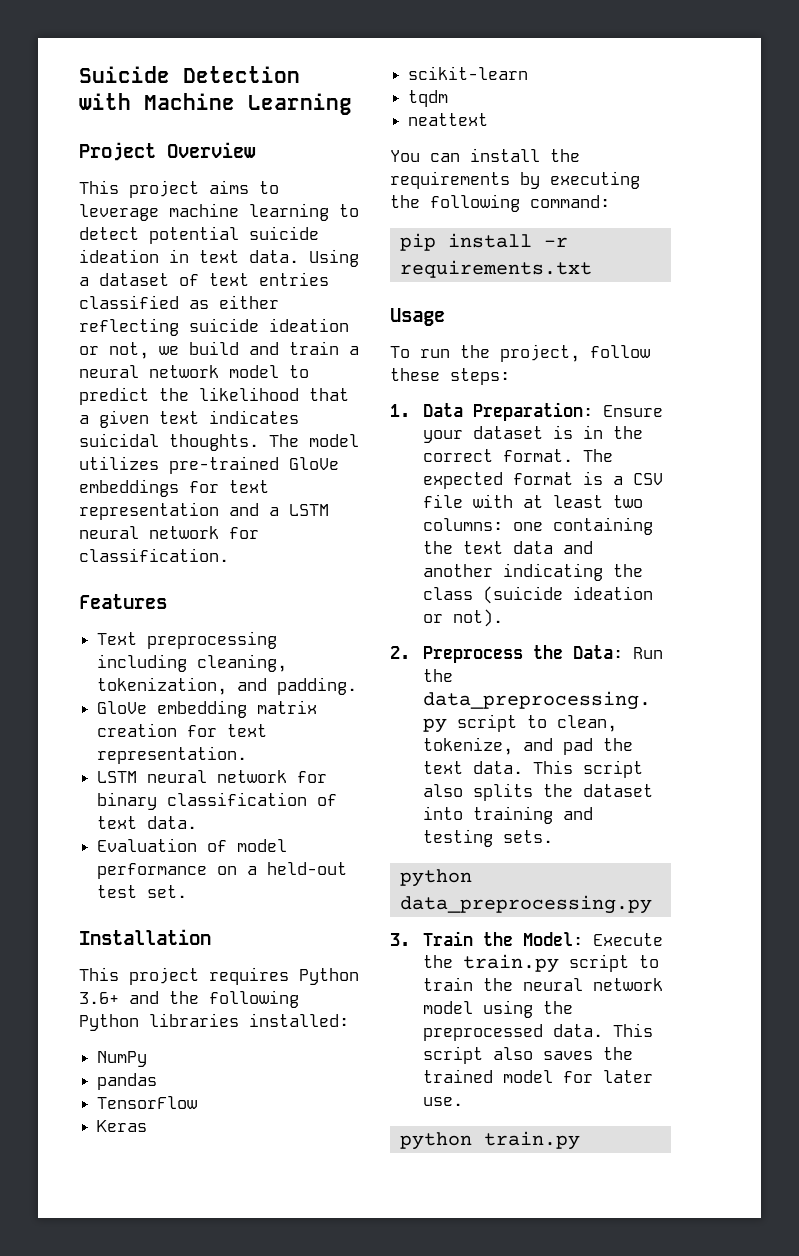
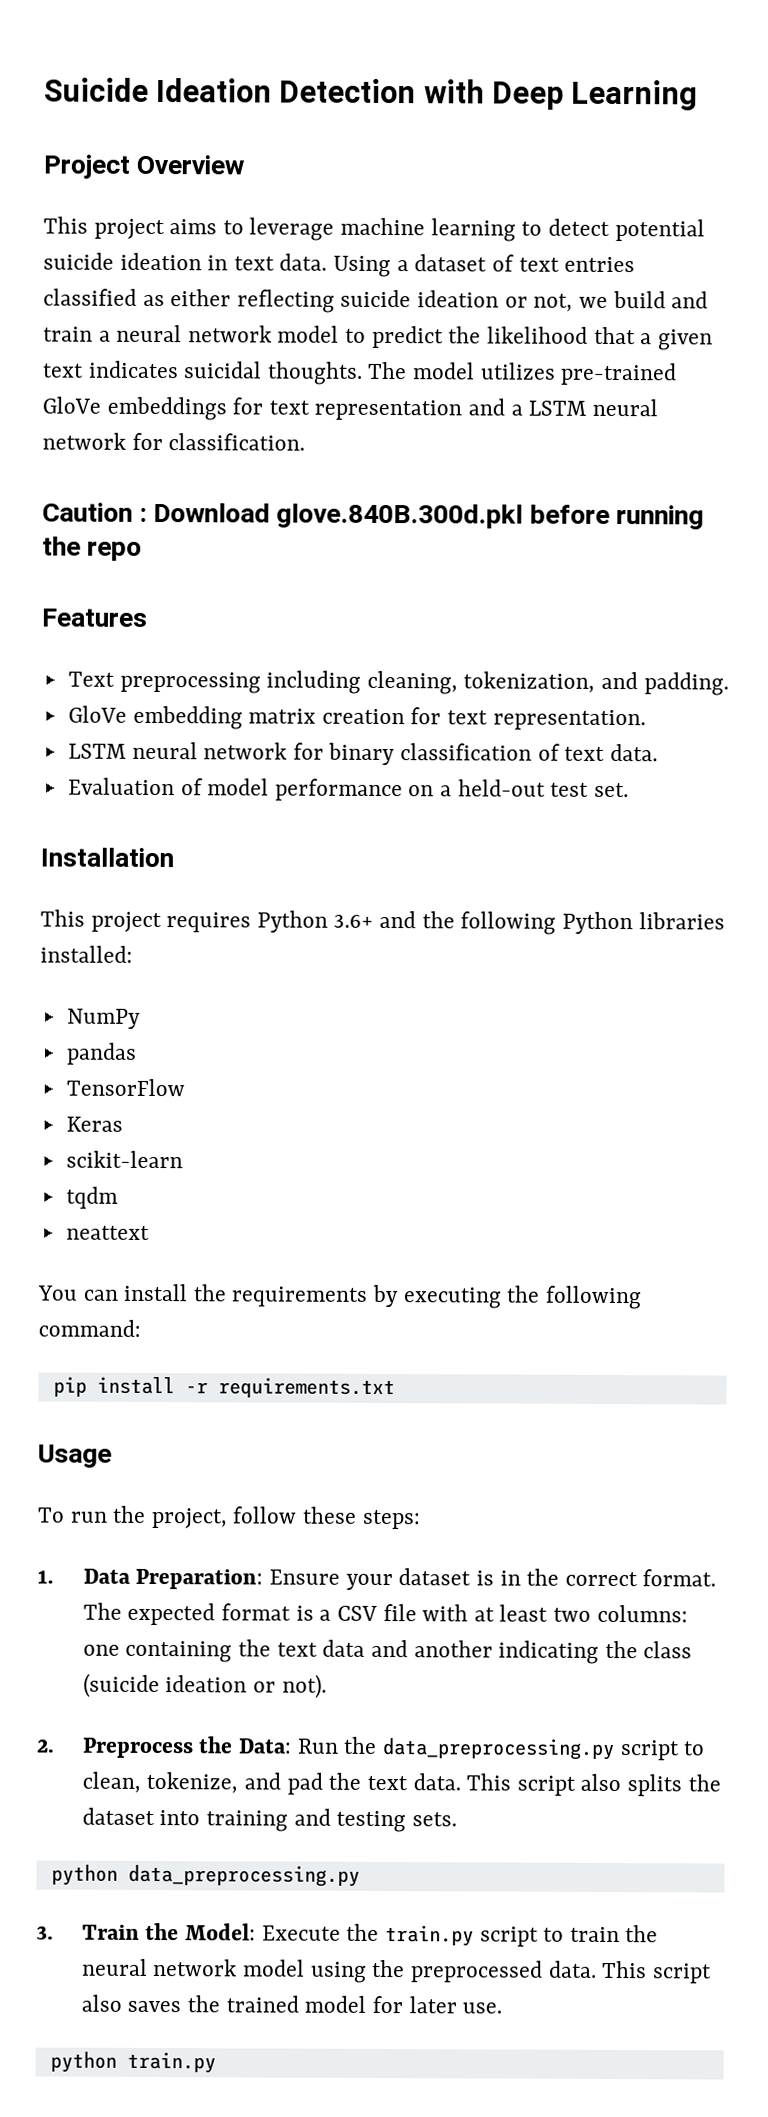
- Suicide Detection with Machine Learning
+ Suicide Ideation Detection with Deep Learning
+ Caution : Download glove.840B.300d.pkl before running the repo

